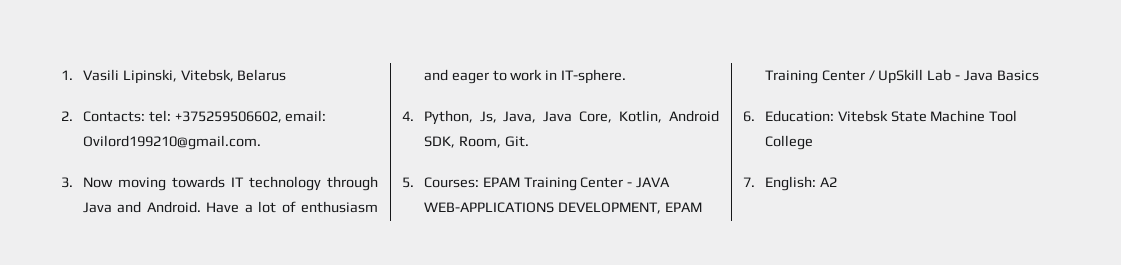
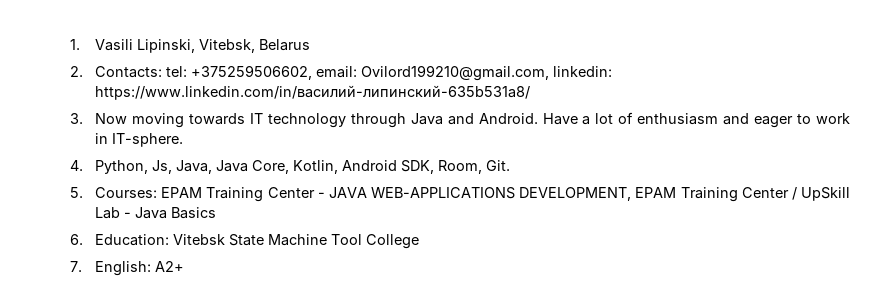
- 2. Contacts: tel: +375259506602, email: Ovilord199210@gmail.com.
+ 2. Contacts: tel: +375259506602, email: Ovilord199210@gmail.com, linkedin: https://www.linkedin.com/in/василий-липинский-635b531a8/
- 7. English: A2
+ 7. English: A2+

